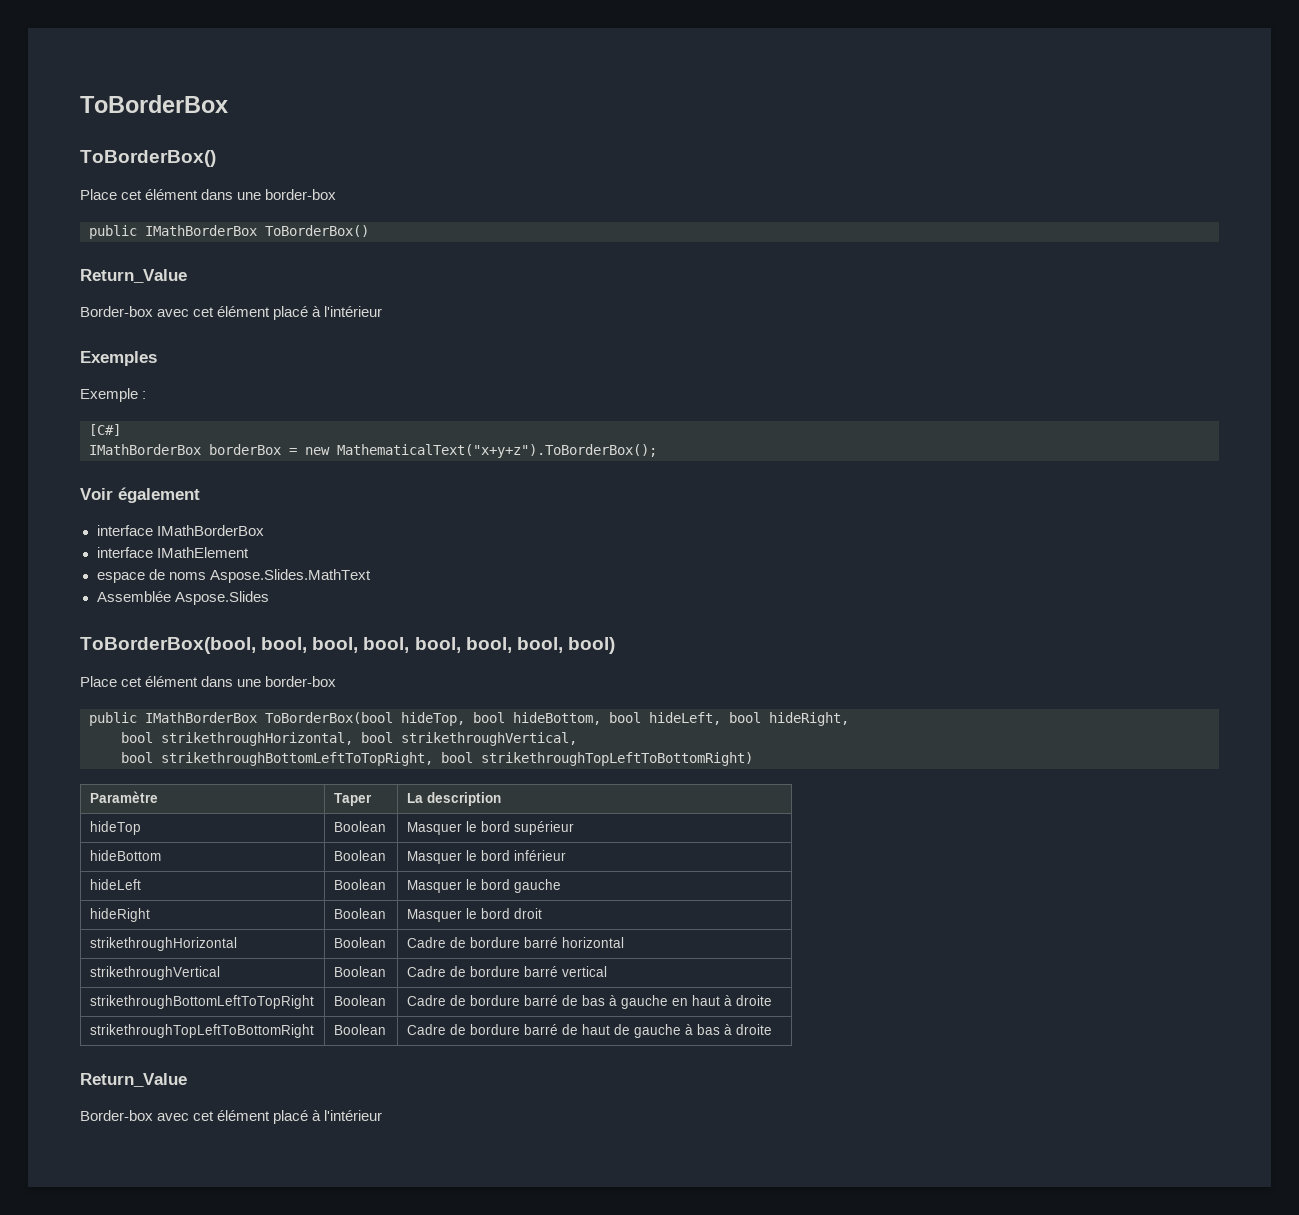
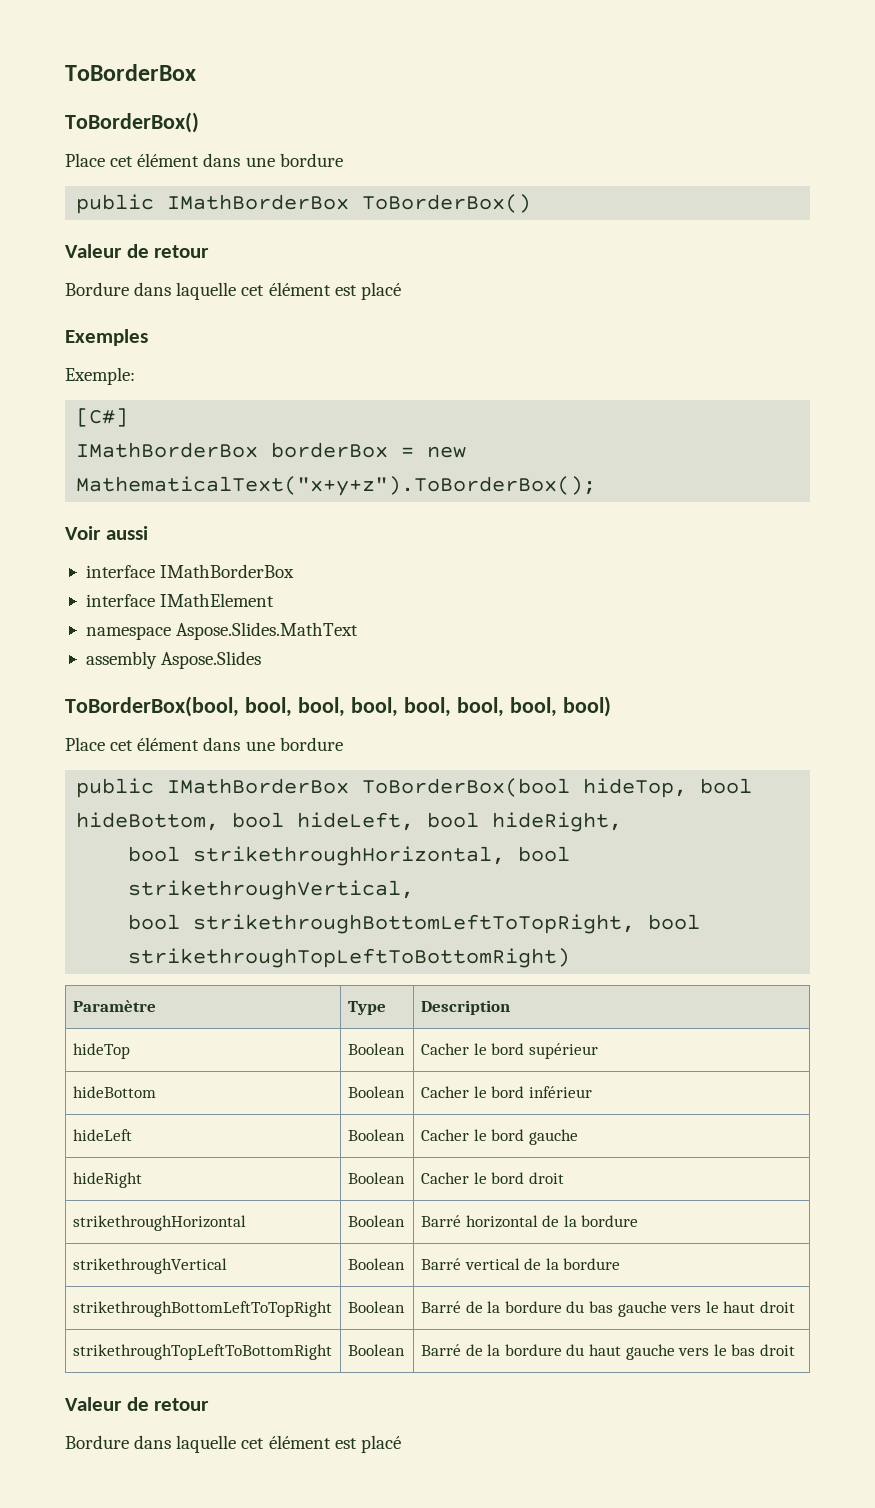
  ToBorderBox
  ToBorderBox()
- Place cet élément dans une border-box
+ Place cet élément dans une bordure
  public IMathBorderBox ToBorderBox()
- Return_Value
- Border-box avec cet élément placé à l'intérieur
+ Valeur de retour
+ Bordure dans laquelle cet élément est placé
- Exemple :
+ Exemple:
- Voir également
+ Voir aussi
- espace de noms Aspose.Slides.MathText
+ namespace Aspose.Slides.MathText
- Assemblée Aspose.Slides
+ assembly Aspose.Slides
  ToBorderBox(bool, bool, bool, bool, bool, bool, bool, bool)
- Place cet élément dans une border-box
+ Place cet élément dans une bordure
- Paramètre | Taper | La description
+ Paramètre | Type | Description
- hideTop | Boolean | Masquer le bord supérieur
+ hideTop | Boolean | Cacher le bord supérieur
- hideBottom | Boolean | Masquer le bord inférieur
+ hideBottom | Boolean | Cacher le bord inférieur
- hideLeft | Boolean | Masquer le bord gauche
+ hideLeft | Boolean | Cacher le bord gauche
- hideRight | Boolean | Masquer le bord droit
+ hideRight | Boolean | Cacher le bord droit
- strikethroughHorizontal | Boolean | Cadre de bordure barré horizontal
+ strikethroughHorizontal | Boolean | Barré horizontal de la bordure
- strikethroughVertical | Boolean | Cadre de bordure barré vertical
+ strikethroughVertical | Boolean | Barré vertical de la bordure
- strikethroughBottomLeftToTopRight | Boolean | Cadre de bordure barré de bas à gauche en haut à droite
- strikethroughTopLeftToBottomRight | Boolean | Cadre de bordure barré de haut de gauche à bas à droite
- Return_Value
- Border-box avec cet élément placé à l'intérieur
+ strikethroughBottomLeftToTopRight | Boolean | Barré de la bordure du bas gauche vers le haut droit
+ strikethroughTopLeftToBottomRight | Boolean | Barré de la bordure du haut gauche vers le bas droit
+ Valeur de retour
+ Bordure dans laquelle cet élément est placé

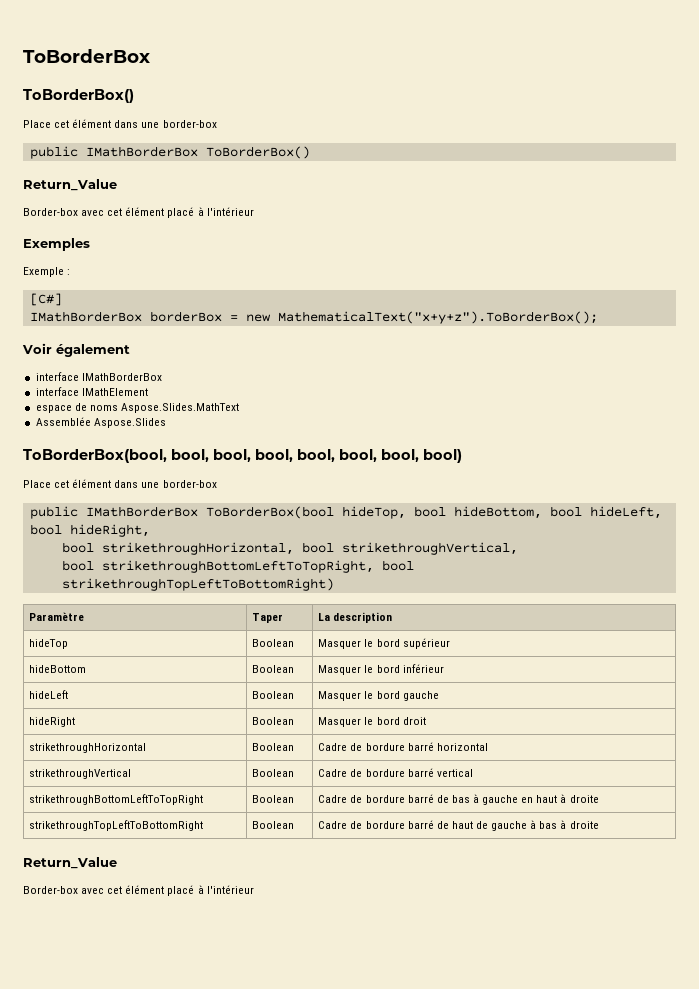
  ToBorderBox
  ToBorderBox()
- Place cet élément dans une bordure
+ Place cet élément dans une border-box
  public IMathBorderBox ToBorderBox()
- Valeur de retour
- Bordure dans laquelle cet élément est placé
+ Return_Value
+ Border-box avec cet élément placé à l'intérieur
- Exemple:
+ Exemple :
- Voir aussi
+ Voir également
- namespace Aspose.Slides.MathText
+ espace de noms Aspose.Slides.MathText
- assembly Aspose.Slides
+ Assemblée Aspose.Slides
  ToBorderBox(bool, bool, bool, bool, bool, bool, bool, bool)
- Place cet élément dans une bordure
+ Place cet élément dans une border-box
- Paramètre | Type | Description
+ Paramètre | Taper | La description
- hideTop | Boolean | Cacher le bord supérieur
+ hideTop | Boolean | Masquer le bord supérieur
- hideBottom | Boolean | Cacher le bord inférieur
+ hideBottom | Boolean | Masquer le bord inférieur
- hideLeft | Boolean | Cacher le bord gauche
+ hideLeft | Boolean | Masquer le bord gauche
- hideRight | Boolean | Cacher le bord droit
+ hideRight | Boolean | Masquer le bord droit
- strikethroughHorizontal | Boolean | Barré horizontal de la bordure
- strikethroughVertical | Boolean | Barré vertical de la bordure
- strikethroughBottomLeftToTopRight | Boolean | Barré de la bordure du bas gauche vers le haut droit
- strikethroughTopLeftToBottomRight | Boolean | Barré de la bordure du haut gauche vers le bas droit
- Valeur de retour
- Bordure dans laquelle cet élément est placé
+ strikethroughHorizontal | Boolean | Cadre de bordure barré horizontal
+ strikethroughVertical | Boolean | Cadre de bordure barré vertical
+ strikethroughBottomLeftToTopRight | Boolean | Cadre de bordure barré de bas à gauche en haut à droite
+ strikethroughTopLeftToBottomRight | Boolean | Cadre de bordure barré de haut de gauche à bas à droite
+ Return_Value
+ Border-box avec cet élément placé à l'intérieur

